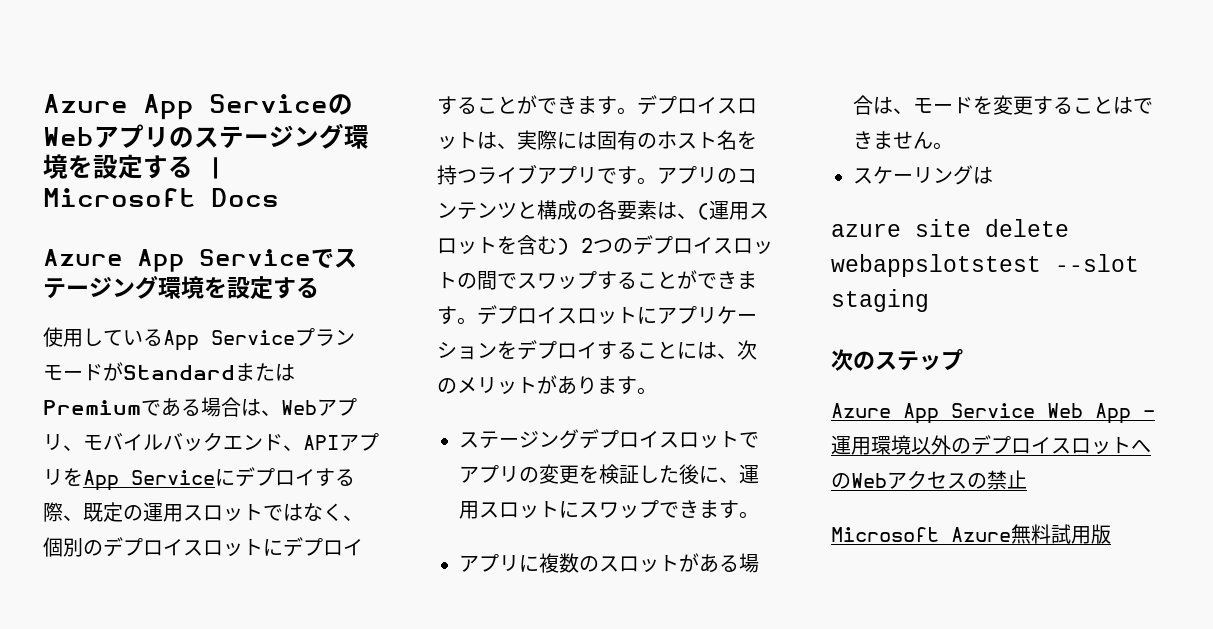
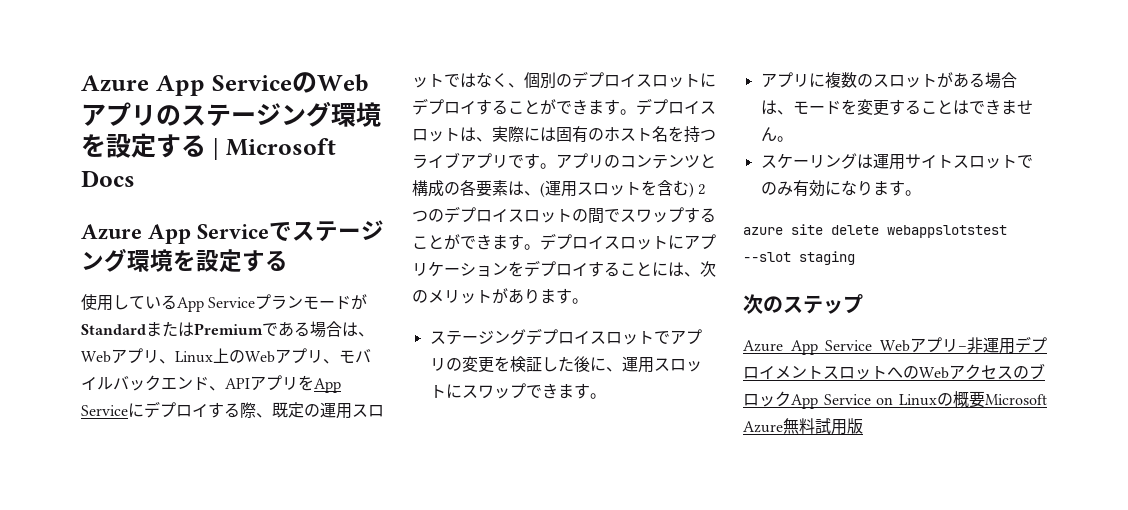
- 使用しているApp ServiceプランモードがStandardまたはPremiumである場合は、Webアプリ、モバイルバックエンド、APIアプリをApp Serviceにデプロイする際、既定の運用スロットではなく、個別のデプロイスロットにデプロイすることができます。
+ 使用しているApp ServiceプランモードがStandardまたはPremiumである場合は、Webアプリ、Linux上のWebアプリ、モバイルバックエンド、APIアプリをApp Serviceにデプロイする際、既定の運用スロットではなく、個別のデプロイスロットにデプロイすることができます。
- スケーリングは
+ スケーリングは運用サイトスロットでのみ有効になります。
- Azure App Service Web App -運用環境以外のデプロイスロットへのWebアクセスの禁止
- Microsoft Azure無料試用版
+ Azure App Service Webアプリ–非運用デプロイメントスロットへのWebアクセスのブロックApp Service on Linuxの概要Microsoft Azure無料試用版

